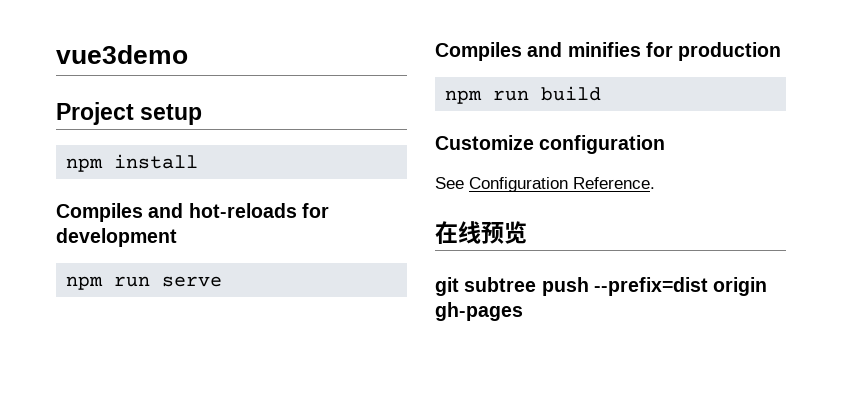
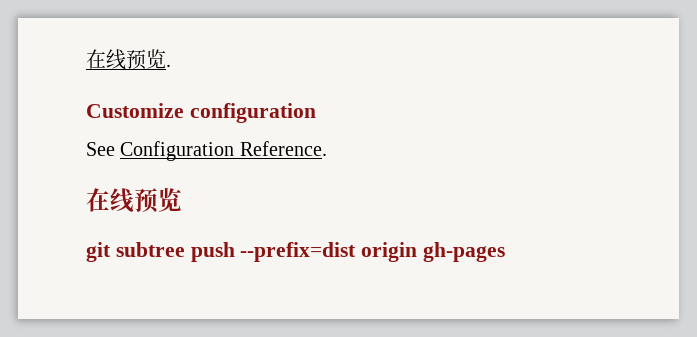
- vue3demo
- Project setup
- npm install
- Compiles and hot-reloads for development
- npm run serve
- Compiles and minifies for production
- npm run build
+ 在线预览.

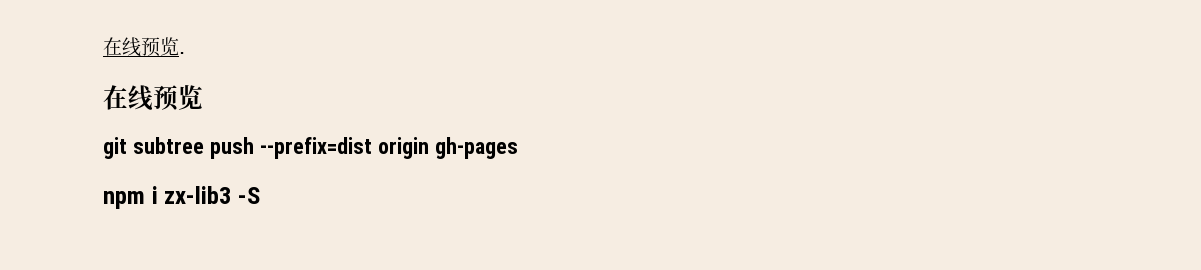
- Customize configuration
- See Configuration Reference.
+ npm i zx-lib3 -S

